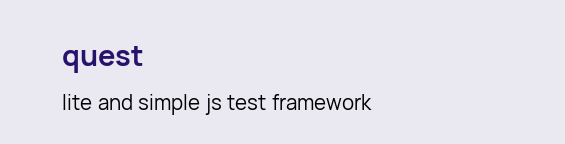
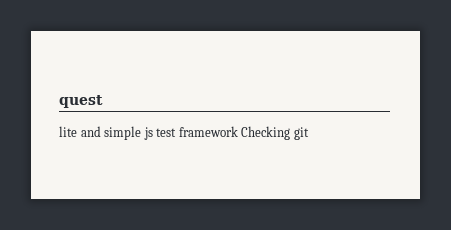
- lite and simple js test framework
+ lite and simple js test framework Checking git

